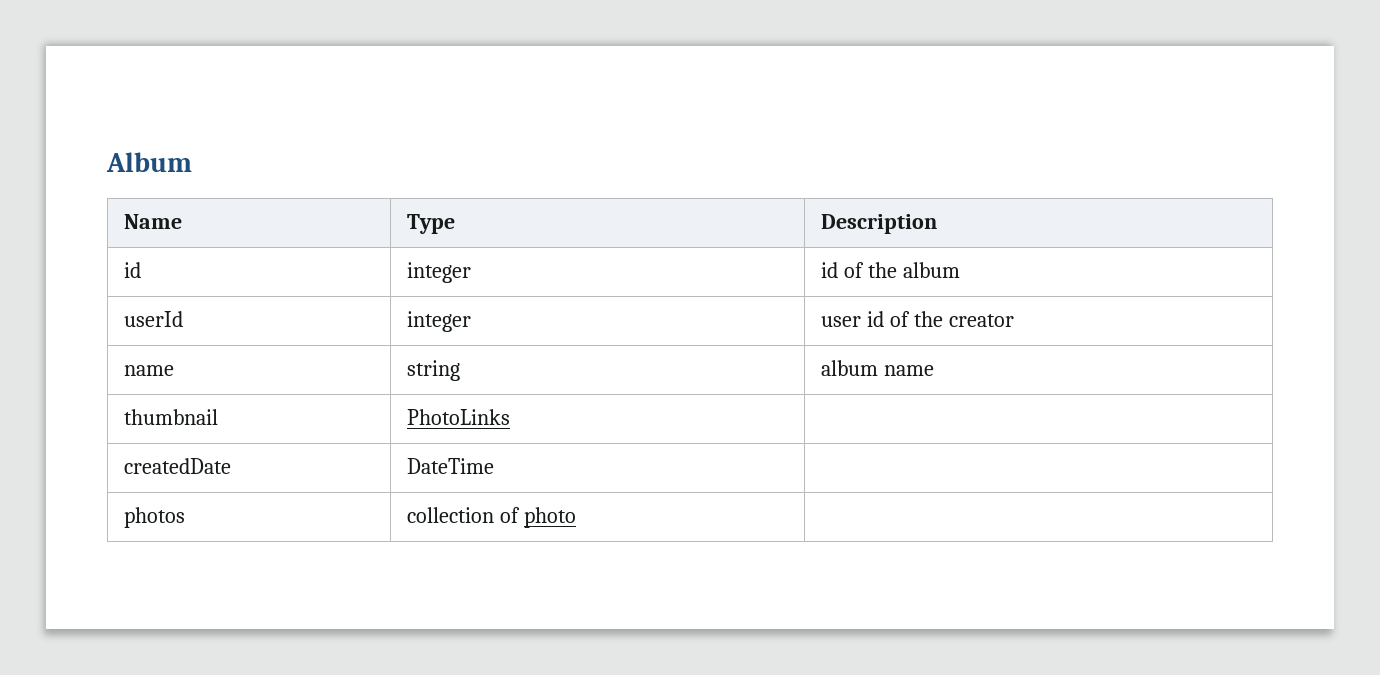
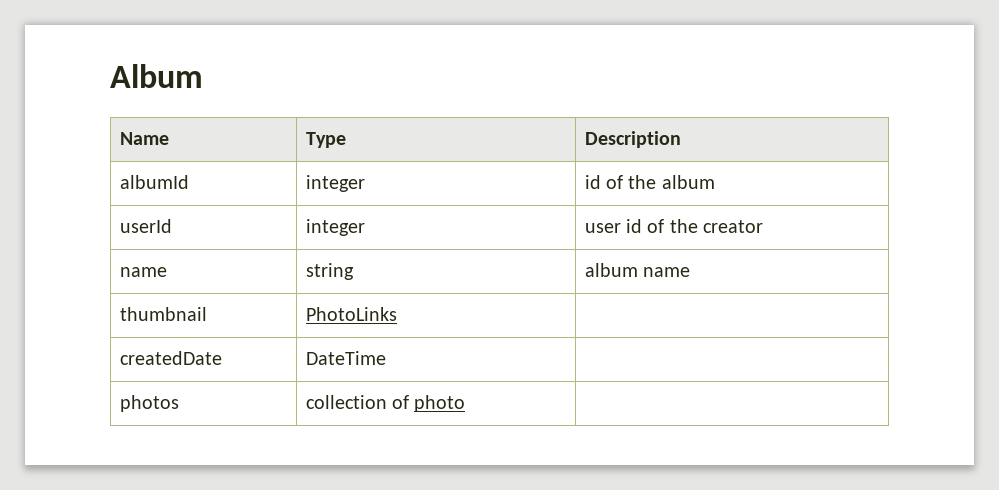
- id | integer | id of the album
+ albumId | integer | id of the album

